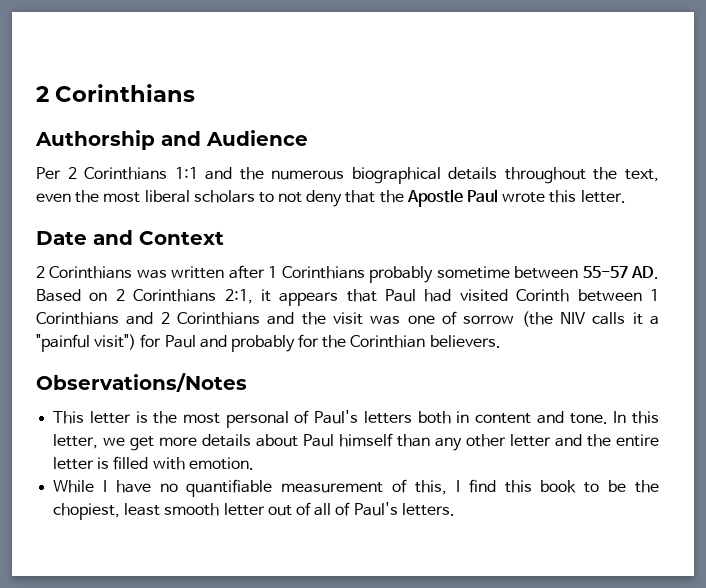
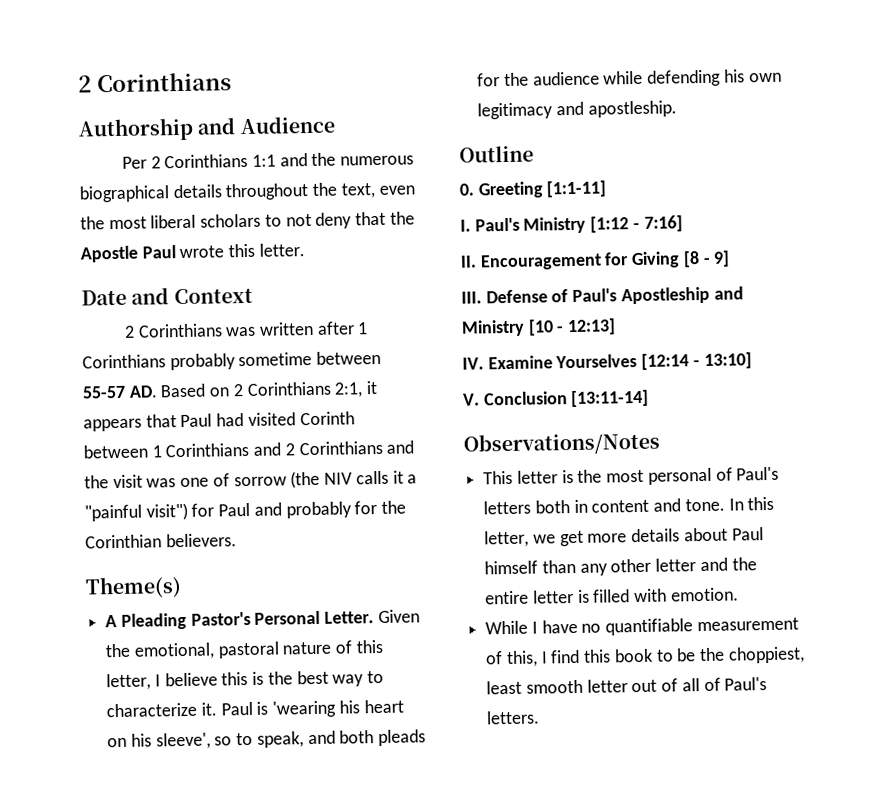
+ Theme(s)
+ A Pleading Pastor's Personal Letter. Given the emotional, pastoral nature of this letter, I believe this is the best way to characterize it. Paul is 'wearing his heart on his sleeve', so to speak, and both pleads for the audience while defending his own legitimacy and apostleship.
+ Outline
+ 0. Greeting [1:1-11]
+ I. Paul's Ministry [1:12 - 7:16]
+ II. Encouragement for Giving [8 - 9]
+ III. Defense of Paul's Apostleship and Ministry [10 - 12:13]
+ IV. Examine Yourselves [12:14 - 13:10]
+ V. Conclusion [13:11-14]
- While I have no quantifiable measurement of this, I find this book to be the chopiest, least smooth letter out of all of Paul's letters.
+ While I have no quantifiable measurement of this, I find this book to be the choppiest, least smooth letter out of all of Paul's letters.

